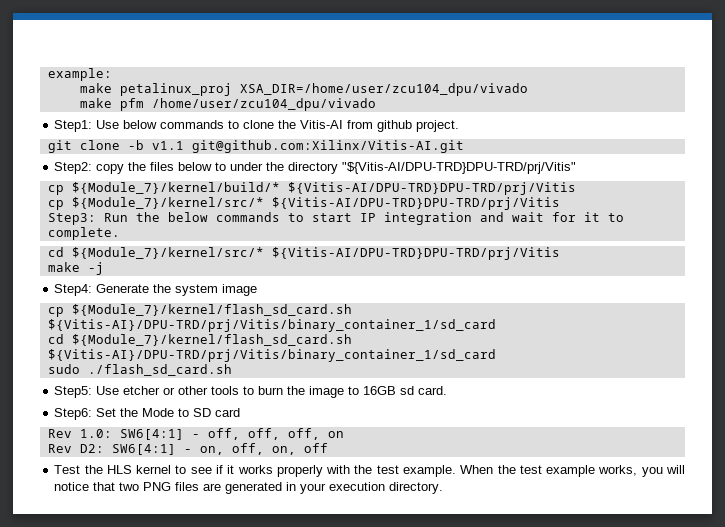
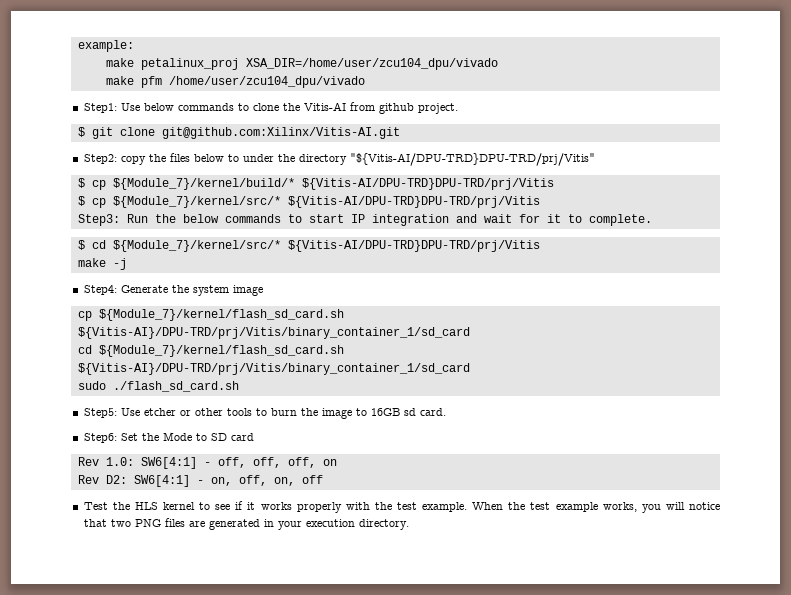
- git clone -b v1.1 git@github.com:Xilinx/Vitis-AI.git
+ $ git clone git@github.com:Xilinx/Vitis-AI.git
- cp ${Module_7}/kernel/build/* ${Vitis-AI/DPU-TRD}DPU-TRD/prj/Vitis
+ $ cp ${Module_7}/kernel/build/* ${Vitis-AI/DPU-TRD}DPU-TRD/prj/Vitis
- cp ${Module_7}/kernel/src/* ${Vitis-AI/DPU-TRD}DPU-TRD/prj/Vitis
+ $ cp ${Module_7}/kernel/src/* ${Vitis-AI/DPU-TRD}DPU-TRD/prj/Vitis
- cd ${Module_7}/kernel/src/* ${Vitis-AI/DPU-TRD}DPU-TRD/prj/Vitis
+ $ cd ${Module_7}/kernel/src/* ${Vitis-AI/DPU-TRD}DPU-TRD/prj/Vitis

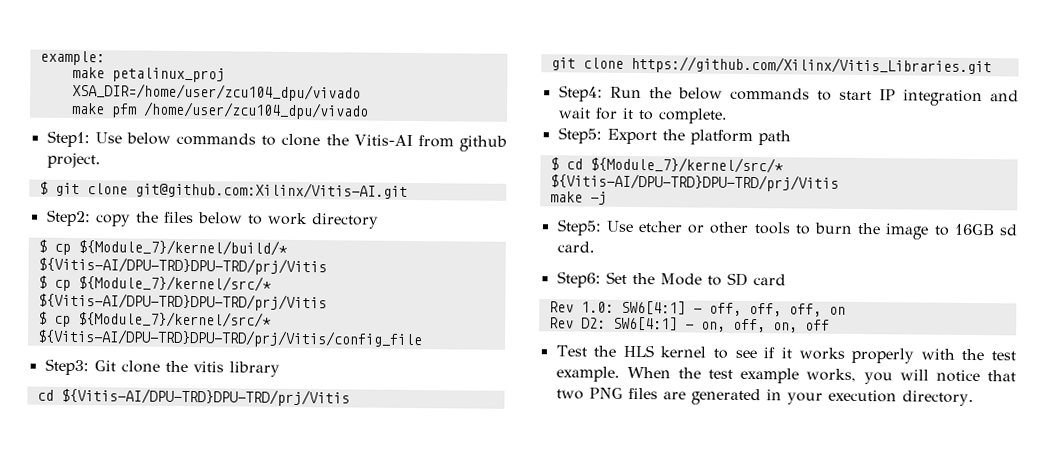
- Step2: copy the files below to under the directory "${Vitis-AI/DPU-TRD}DPU-TRD/prj/Vitis"
+ Step2: copy the files below to work directory
- Step3: Run the below commands to start IP integration and wait for it to complete.
+ $ cp ${Module_7}/kernel/src/* ${Vitis-AI/DPU-TRD}DPU-TRD/prj/Vitis/config_file
+ Step3: Git clone the vitis library
+ cd ${Vitis-AI/DPU-TRD}DPU-TRD/prj/Vitis
+ git clone https://github.com/Xilinx/Vitis_Libraries.git
+ Step4: Run the below commands to start IP integration and wait for it to complete.
+ Step5: Export the platform path
- Step4: Generate the system image
- cp ${Module_7}/kernel/flash_sd_card.sh ${Vitis-AI}/DPU-TRD/prj/Vitis/binary_container_1/sd_card
- cd ${Module_7}/kernel/flash_sd_card.sh ${Vitis-AI}/DPU-TRD/prj/Vitis/binary_container_1/sd_card
- sudo ./flash_sd_card.sh

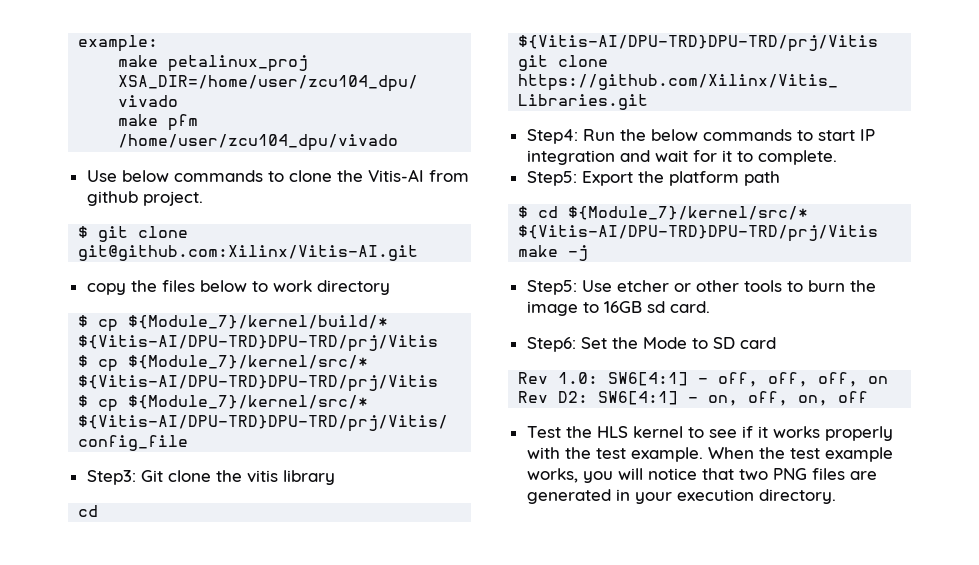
- Step1: Use below commands to clone the Vitis-AI from github project.
+ Use below commands to clone the Vitis-AI from github project.
- Step2: copy the files below to work directory
+ copy the files below to work directory

